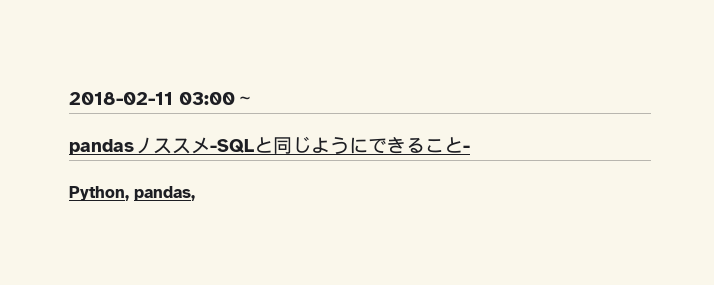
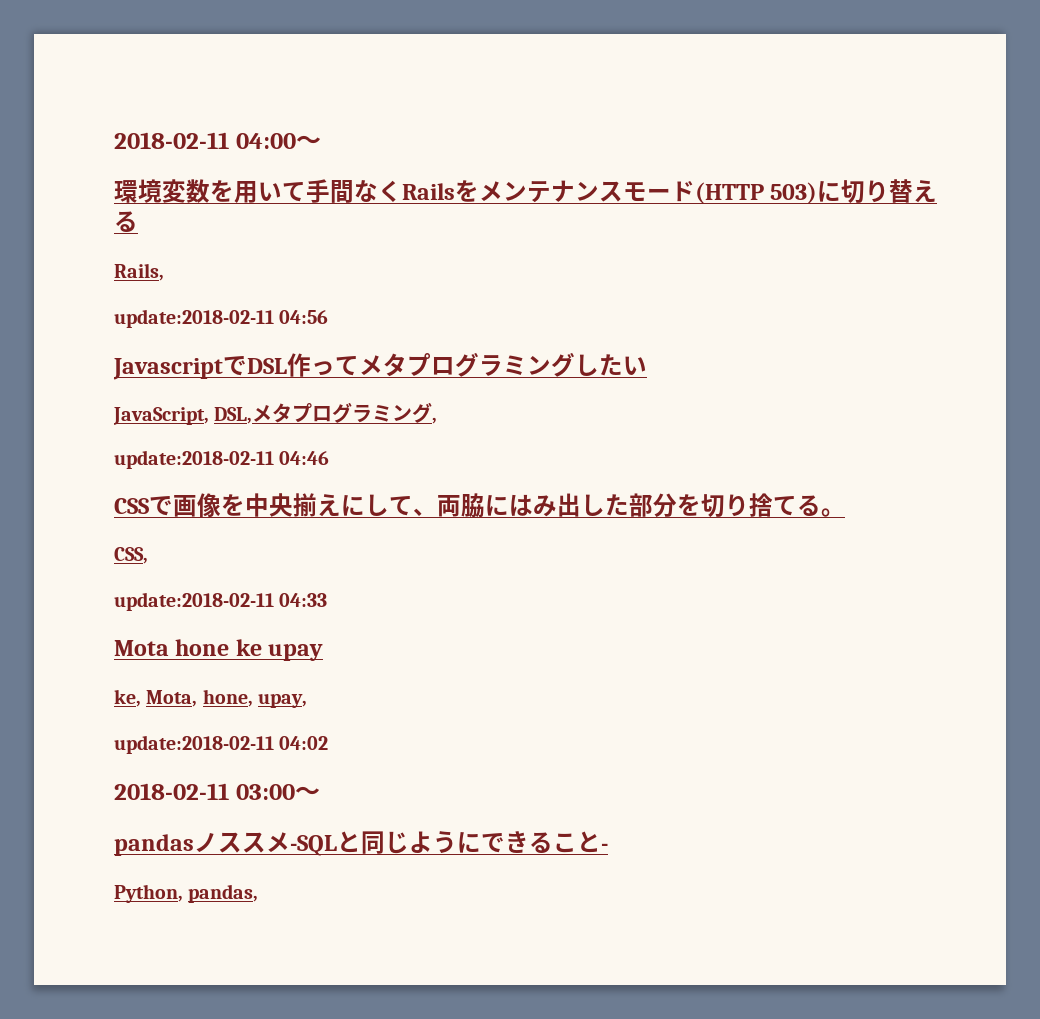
+ 2018-02-11 04:00～
+ 環境変数を用いて手間なくRailsをメンテナンスモード(HTTP 503)に切り替える
+ Rails,
+ update:2018-02-11 04:56
+ JavascriptでDSL作ってメタプログラミングしたい
+ JavaScript, DSL,メタプログラミング,
+ update:2018-02-11 04:46
+ CSSで画像を中央揃えにして、両脇にはみ出した部分を切り捨てる。
+ CSS,
+ update:2018-02-11 04:33
+ Mota hone ke upay
+ ke, Mota, hone, upay,
+ update:2018-02-11 04:02

